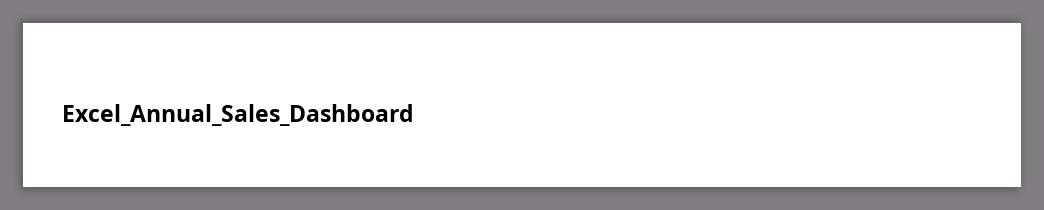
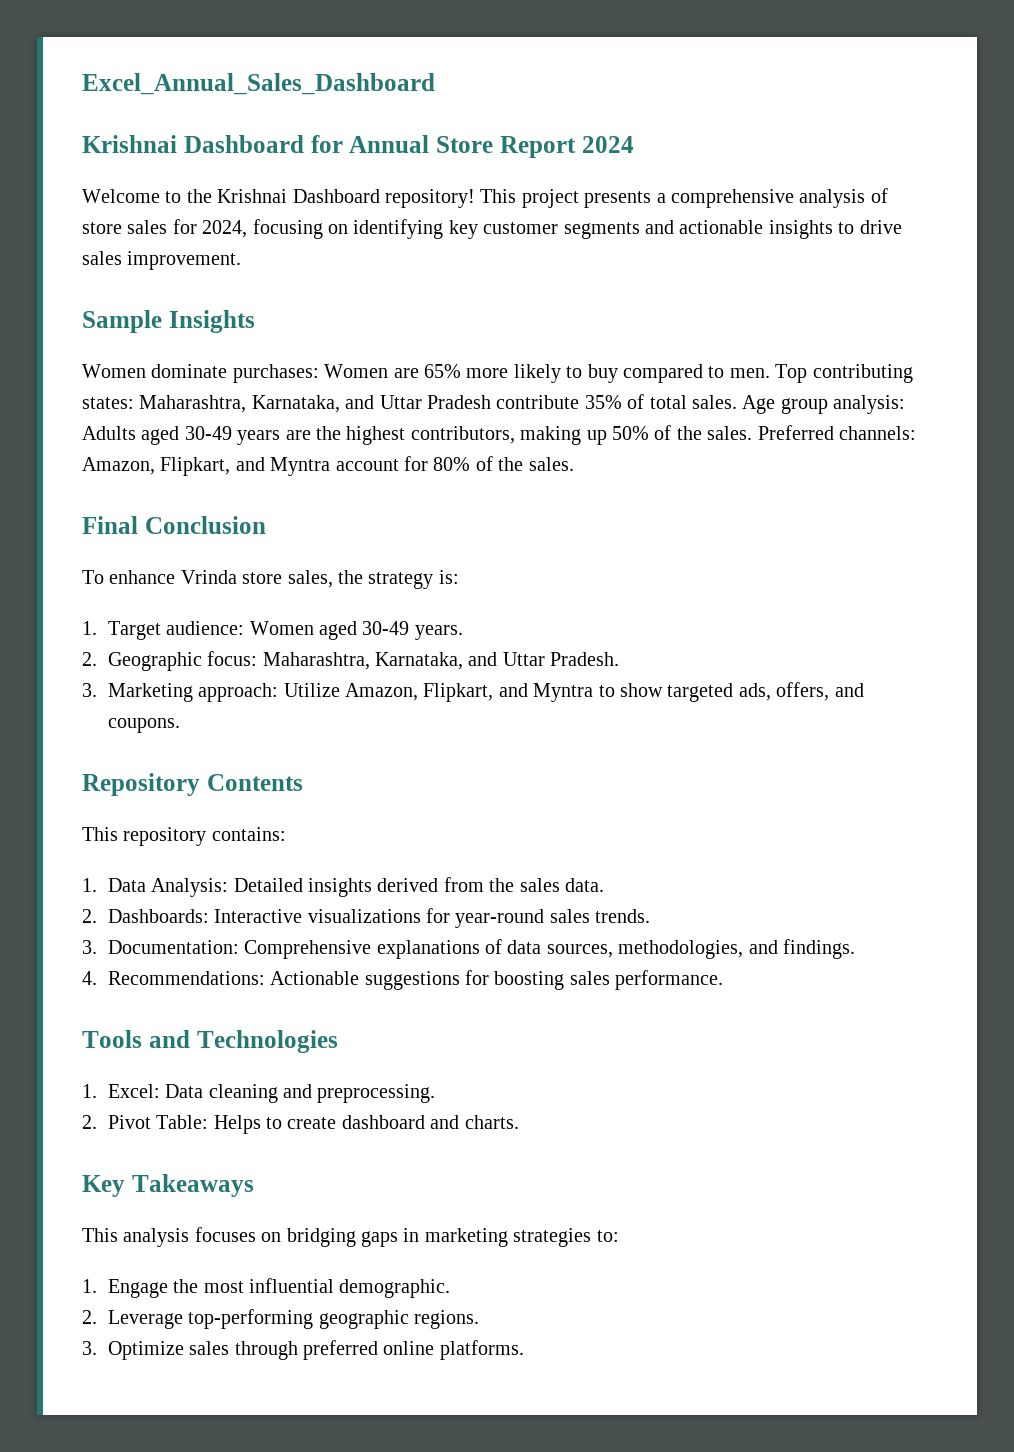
+ Krishnai Dashboard for Annual Store Report 2024
+ Welcome to the Krishnai Dashboard repository! This project presents a comprehensive analysis of store sales for 2024, focusing on identifying key customer segments and actionable insights to drive sales improvement.
+ Sample Insights
+ Women dominate purchases: Women are 65% more likely to buy compared to men. Top contributing states: Maharashtra, Karnataka, and Uttar Pradesh contribute 35% of total sales. Age group analysis: Adults aged 30-49 years are the highest contributors, making up 50% of the sales. Preferred channels: Amazon, Flipkart, and Myntra account for 80% of the sales.
+ Final Conclusion
+ To enhance Vrinda store sales, the strategy is:
+ 1. Target audience: Women aged 30-49 years.
+ 2. Geographic focus: Maharashtra, Karnataka, and Uttar Pradesh.
+ 3. Marketing approach: Utilize Amazon, Flipkart, and Myntra to show targeted ads, offers, and coupons.
+ Repository Contents
+ This repository contains:
+ 1. Data Analysis: Detailed insights derived from the sales data.
+ 2. Dashboards: Interactive visualizations for year-round sales trends.
+ 3. Documentation: Comprehensive explanations of data sources, methodologies, and findings.
+ 4. Recommendations: Actionable suggestions for boosting sales performance.
+ Tools and Technologies
+ 1. Excel: Data cleaning and preprocessing.
+ 2. Pivot Table: Helps to create dashboard and charts.
+ Key Takeaways
+ This analysis focuses on bridging gaps in marketing strategies to:
+ 1. Engage the most influential demographic.
+ 2. Leverage top-performing geographic regions.
+ 3. Optimize sales through preferred online platforms.

